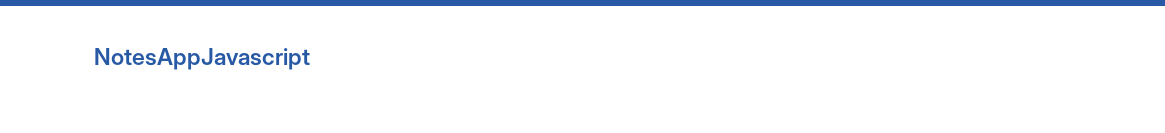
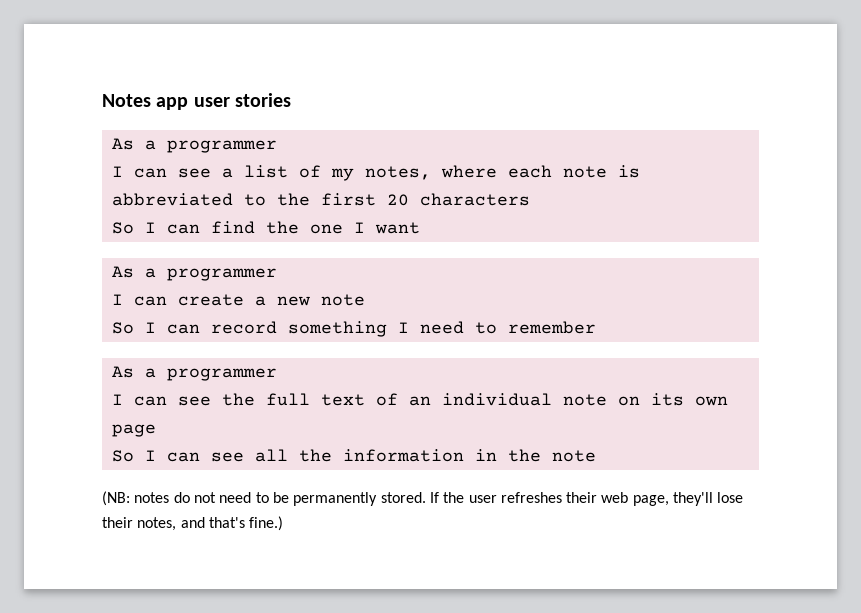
- NotesAppJavascript
+ Notes app user stories
+ As a programmer
+ I can see a list of my notes, where each note is abbreviated to the first 20 characters
+ So I can find the one I want
+ As a programmer
+ I can create a new note
+ So I can record something I need to remember
+ As a programmer
+ I can see the full text of an individual note on its own page
+ So I can see all the information in the note
+ (NB: notes do not need to be permanently stored. If the user refreshes their web page, they'll lose their notes, and that's fine.)

